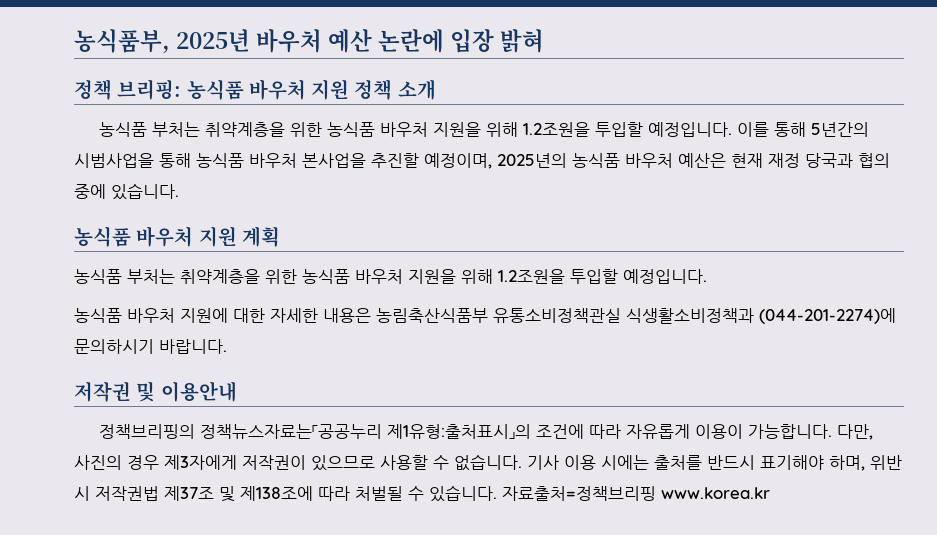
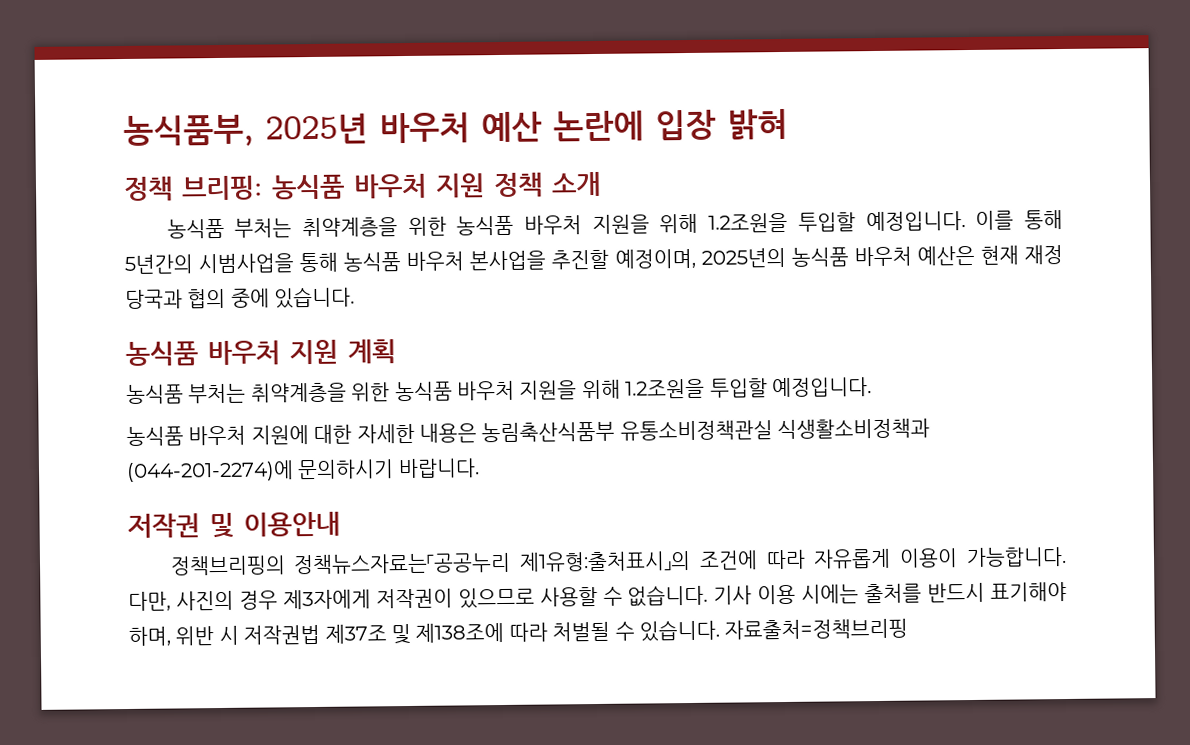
- 자료출처=정책브리핑 www.korea.kr
+ 자료출처=정책브리핑

